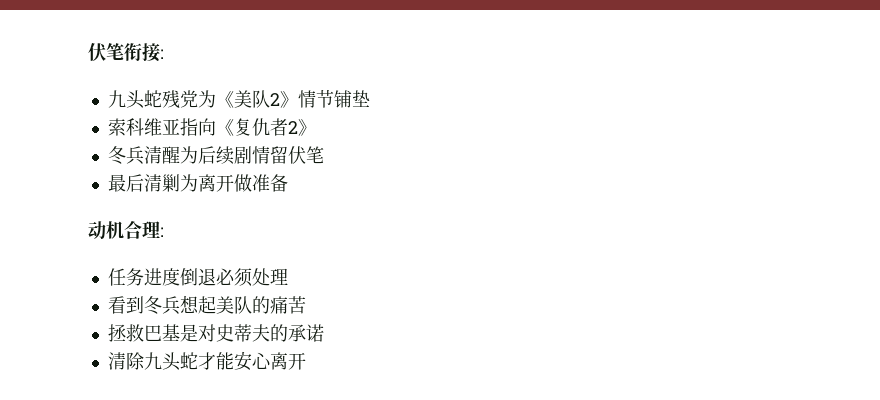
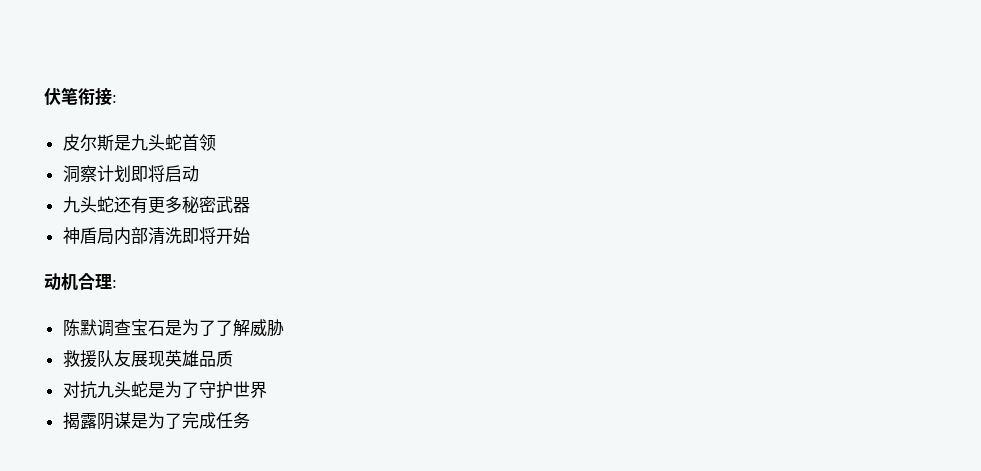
- 九头蛇残党为《美队2》情节铺垫
- 索科维亚指向《复仇者2》
- 冬兵清醒为后续剧情留伏笔
- 最后清剿为离开做准备
+ 皮尔斯是九头蛇首领
+ 洞察计划即将启动
+ 九头蛇还有更多秘密武器
+ 神盾局内部清洗即将开始
  动机合理:
- 任务进度倒退必须处理
- 看到冬兵想起美队的痛苦
- 拯救巴基是对史蒂夫的承诺
- 清除九头蛇才能安心离开
+ 陈默调查宝石是为了了解威胁
+ 救援队友展现英雄品质
+ 对抗九头蛇是为了守护世界
+ 揭露阴谋是为了完成任务

